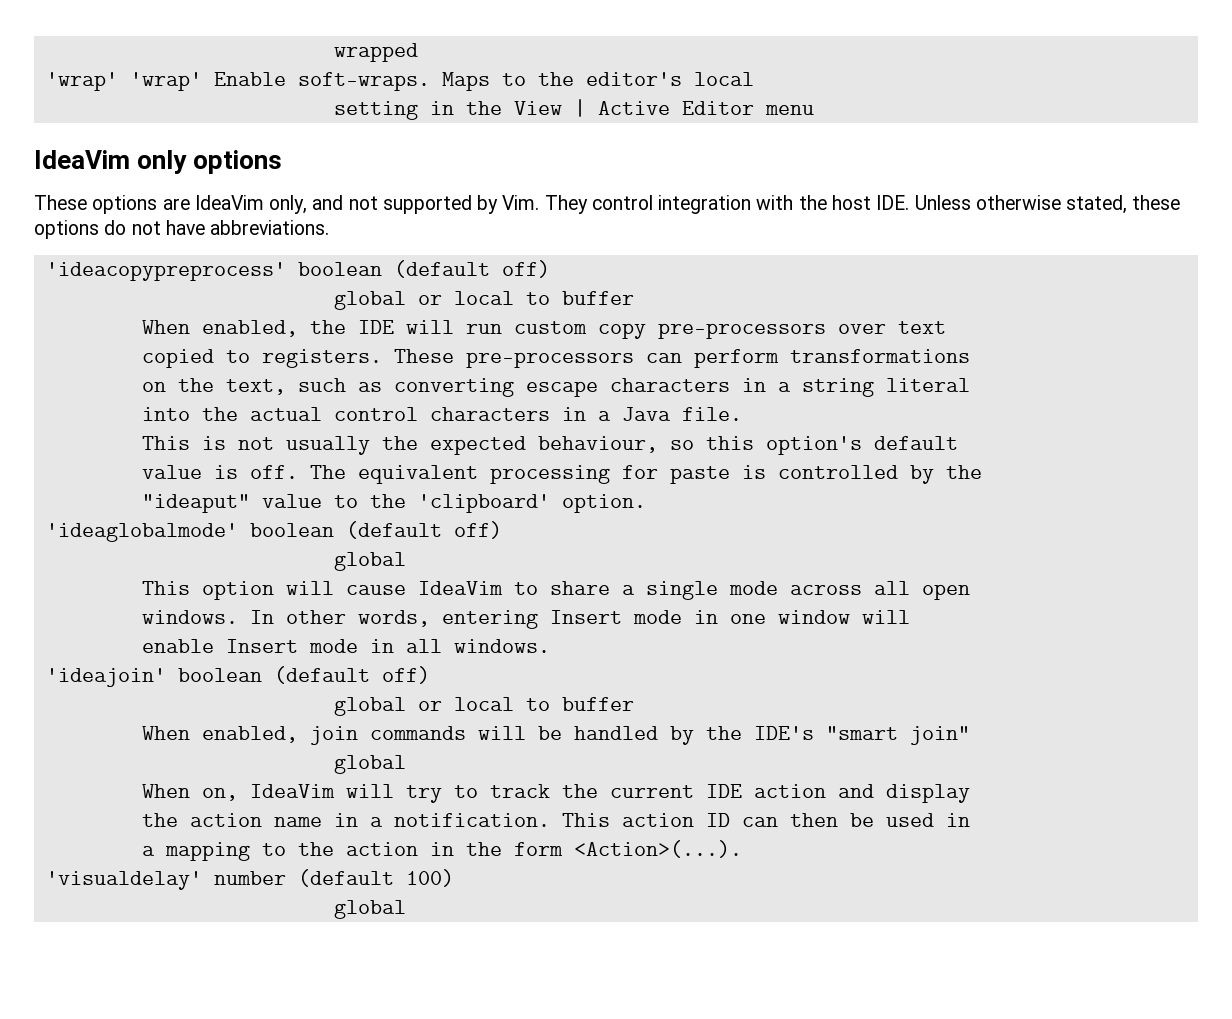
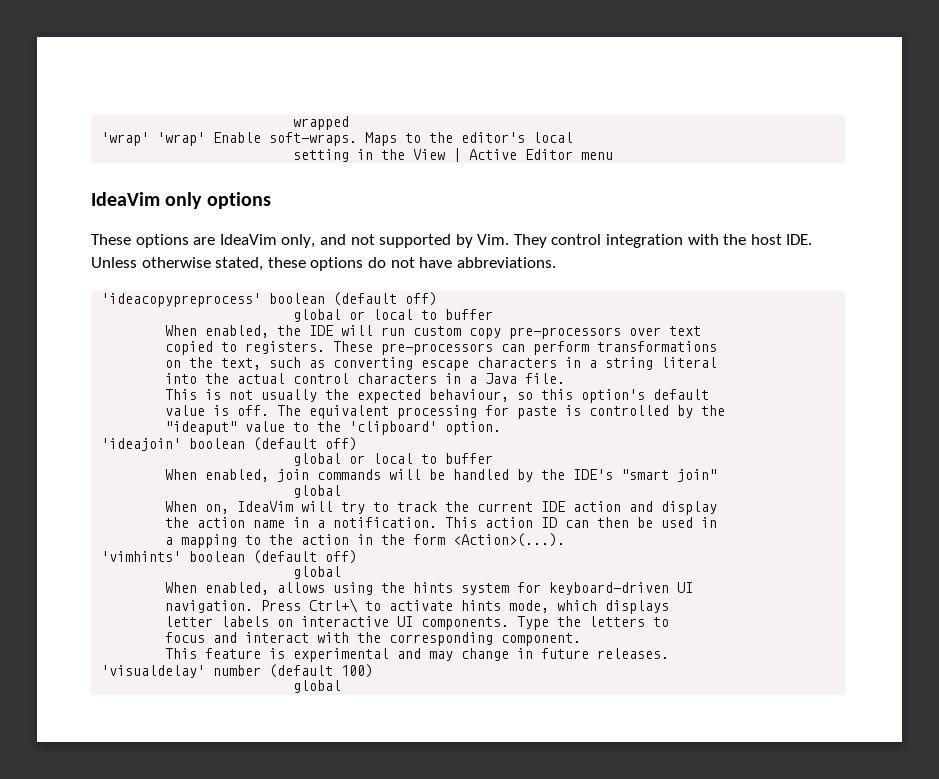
- 'ideaglobalmode' boolean (default off)
- global
- This option will cause IdeaVim to share a single mode across all open
- windows. In other words, entering Insert mode in one window will
- enable Insert mode in all windows.
+ 'vimhints' boolean (default off)
+ global
+ When enabled, allows using the hints system for keyboard-driven UI
+ navigation. Press Ctrl+\ to activate hints mode, which displays
+ letter labels on interactive UI components. Type the letters to
+ focus and interact with the corresponding component.
+ This feature is experimental and may change in future releases.

